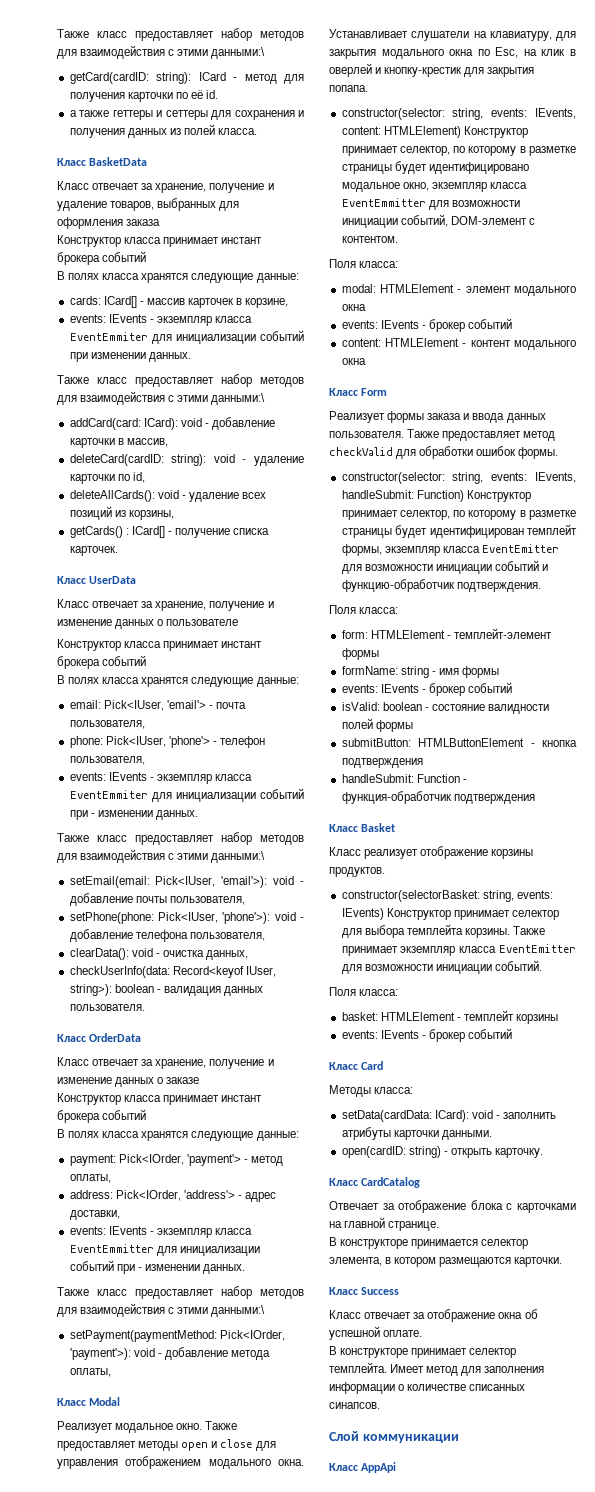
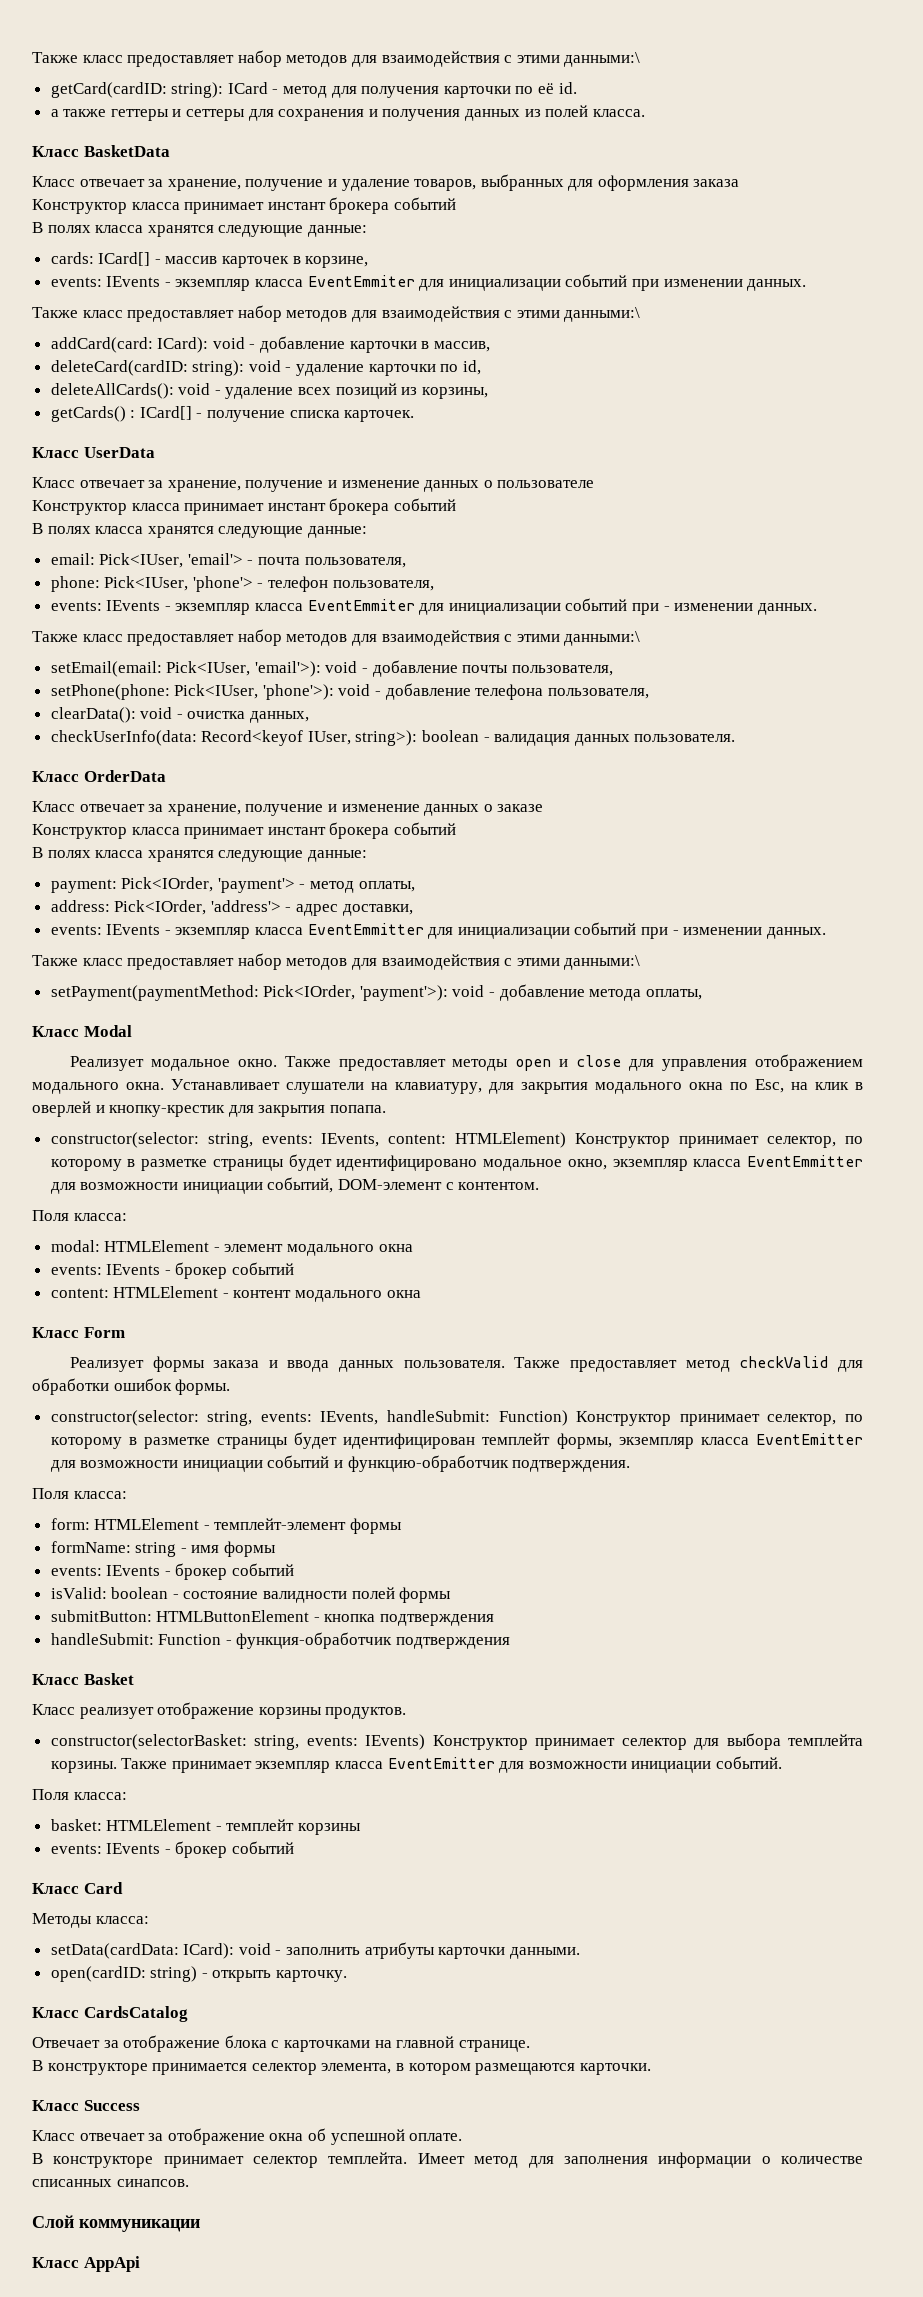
- Класс CardCatalog
+ Класс CardsCatalog

